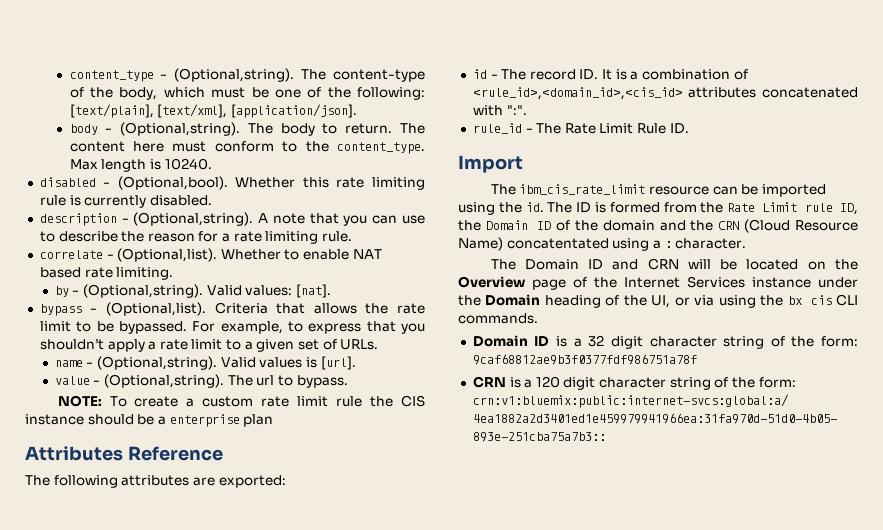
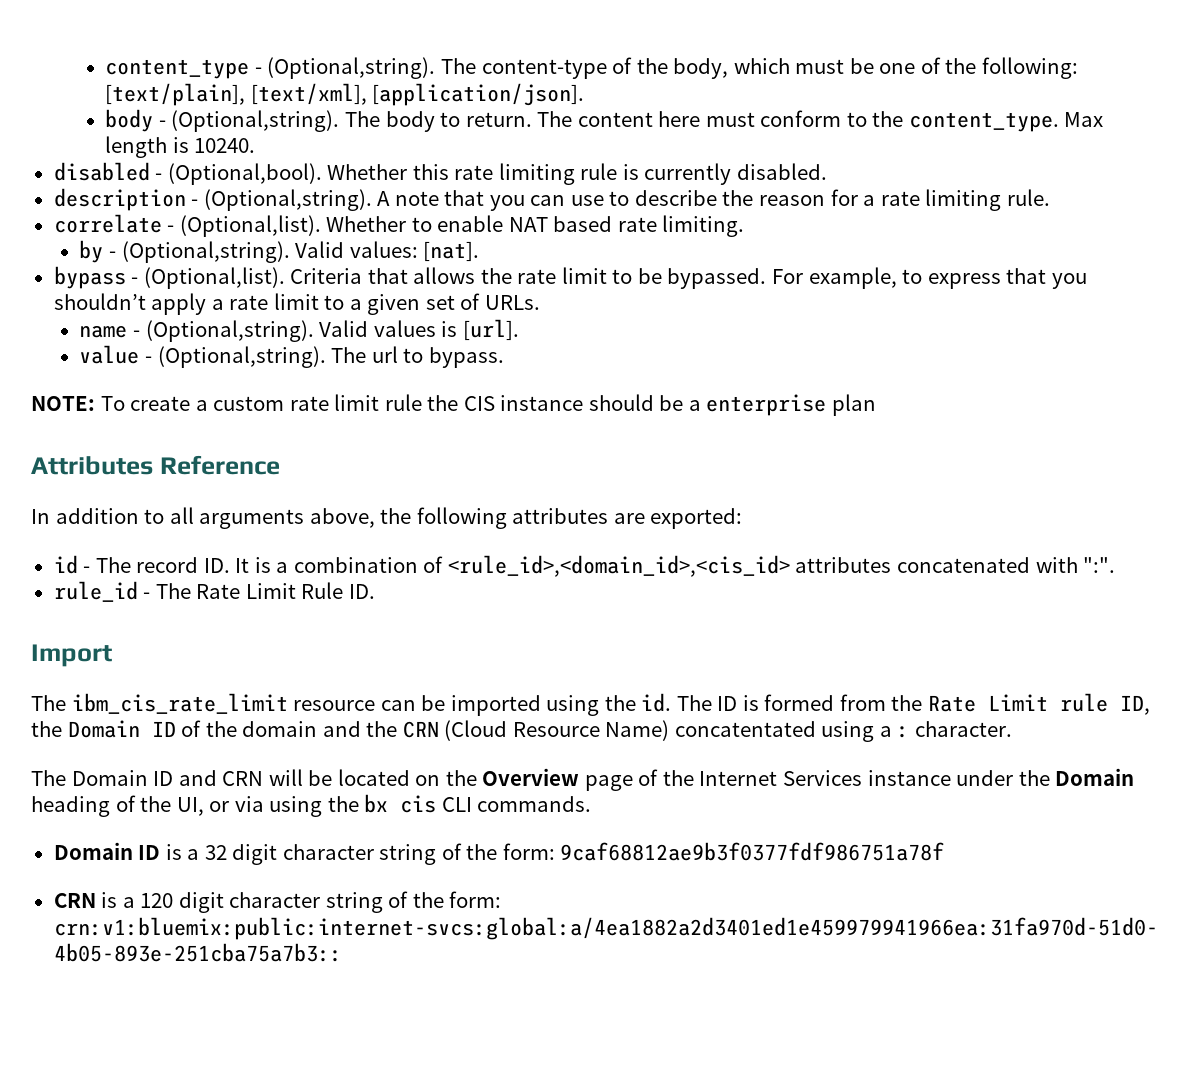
- The following attributes are exported:
+ In addition to all arguments above, the following attributes are exported:

